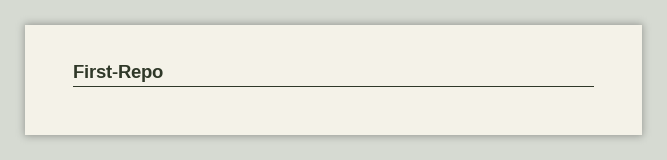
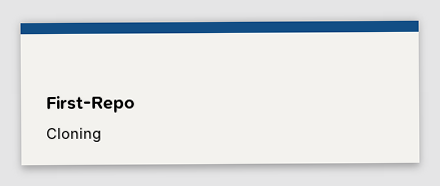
+ Cloning

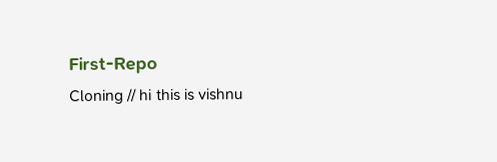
- Cloning
+ Cloning // hi this is vishnu

